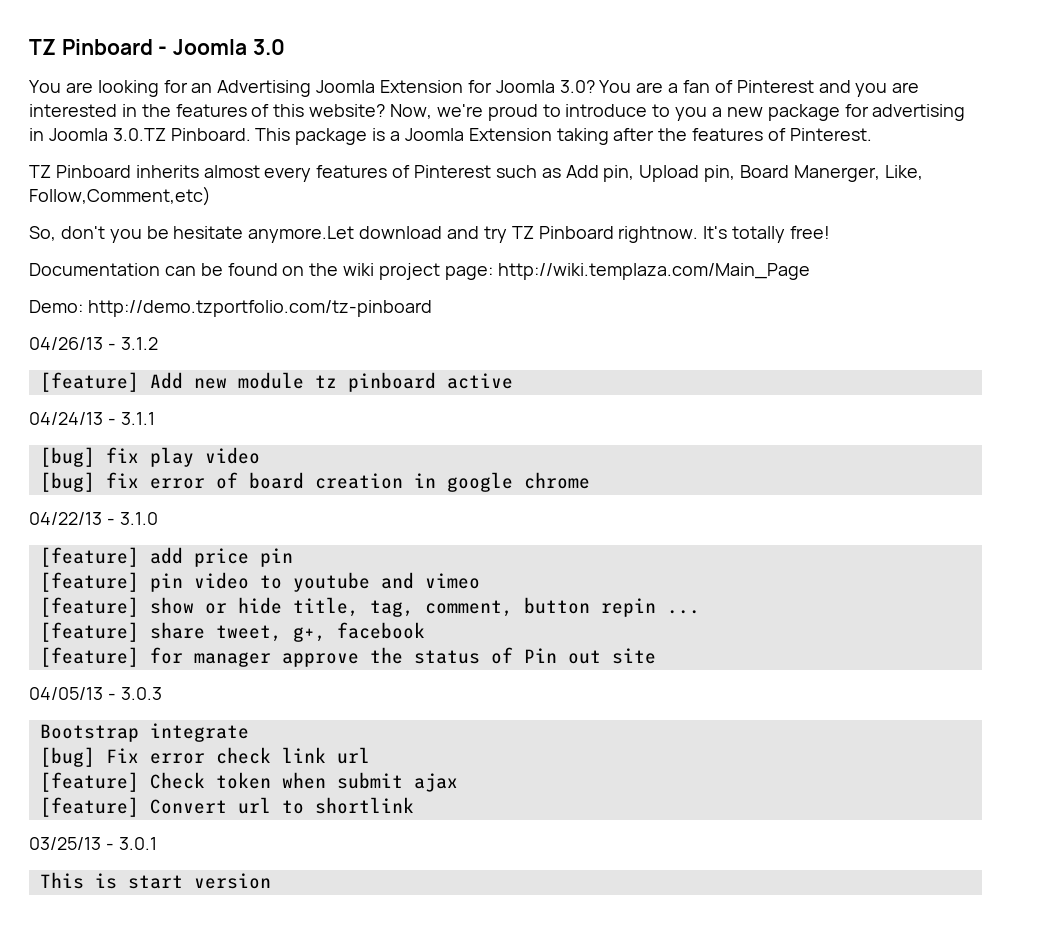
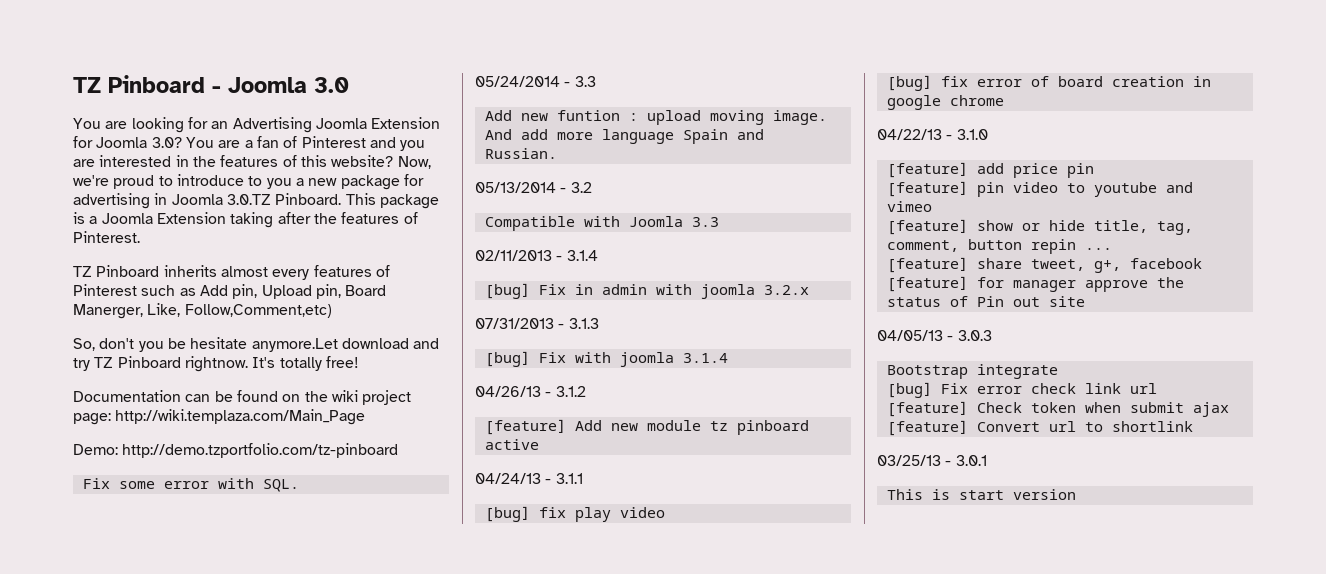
+ Fix some error with SQL.
+ 05/24/2014 - 3.3
+ Add new funtion : upload moving image. And add more language Spain and Russian.
+ 05/13/2014 - 3.2
+ Compatible with Joomla 3.3
+ 02/11/2013 - 3.1.4
+ [bug] Fix in admin with joomla 3.2.x
+ 07/31/2013 - 3.1.3
+ [bug] Fix with joomla 3.1.4

